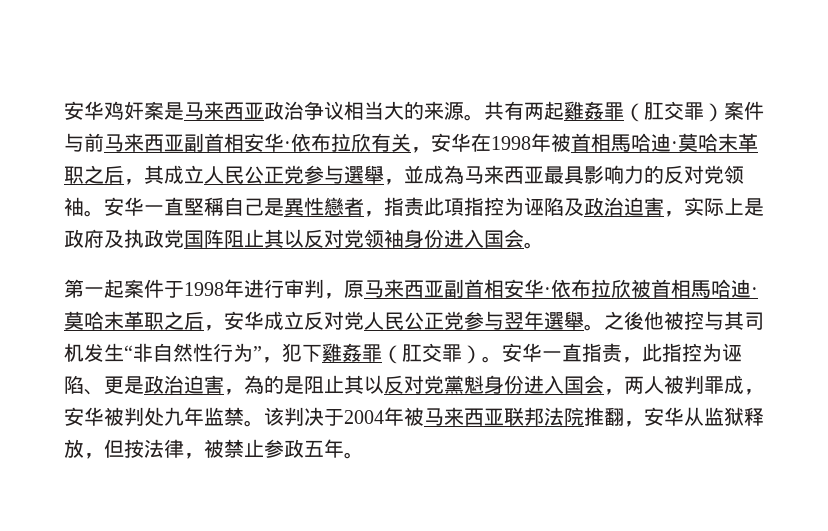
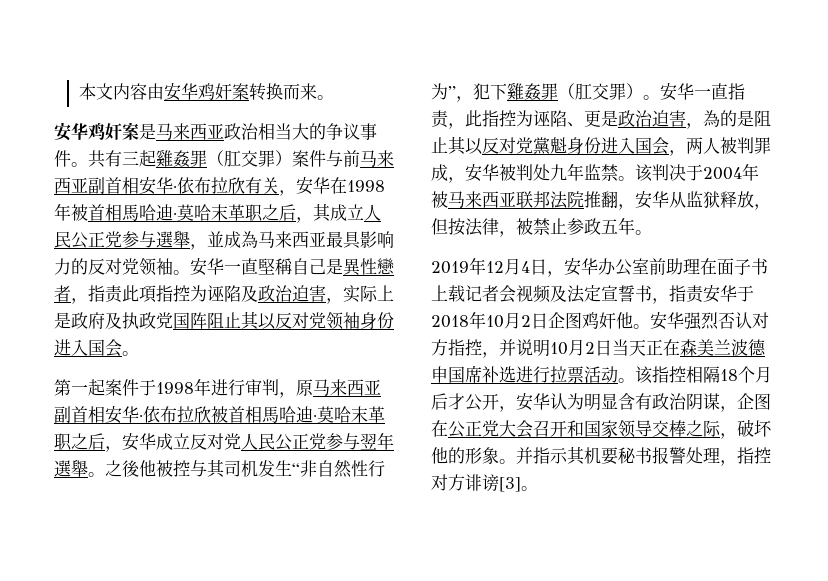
+ 本文内容由安华鸡奸案转换而来。
- 安华鸡奸案是马来西亚政治争议相当大的来源。共有两起雞姦罪（肛交罪）案件与前马来西亚副首相安华·依布拉欣有关，安华在1998年被首相馬哈迪·莫哈末革职之后，其成立人民公正党参与選舉，並成為马来西亚最具影响力的反对党领袖。
+ 安华鸡奸案是马来西亚政治相当大的争议事件。共有三起雞姦罪（肛交罪）案件与前马来西亚副首相安华·依布拉欣有关，安华在1998年被首相馬哈迪·莫哈末革职之后，其成立人民公正党参与選舉，並成為马来西亚最具影响力的反对党领袖。
+ 2019年12月4日，安华办公室前助理在面子书上载记者会视频及法定宣誓书，指责安华于2018年10月2日企图鸡奸他。安华强烈否认对方指控，并说明10月2日当天正在森美兰波德申国席补选进行拉票活动。该指控相隔18个月后才公开，安华认为明显含有政治阴谋，企图在公正党大会召开和国家领导交棒之际，破坏他的形象。并指示其机要秘书报警处理，指控对方诽谤[3]。

